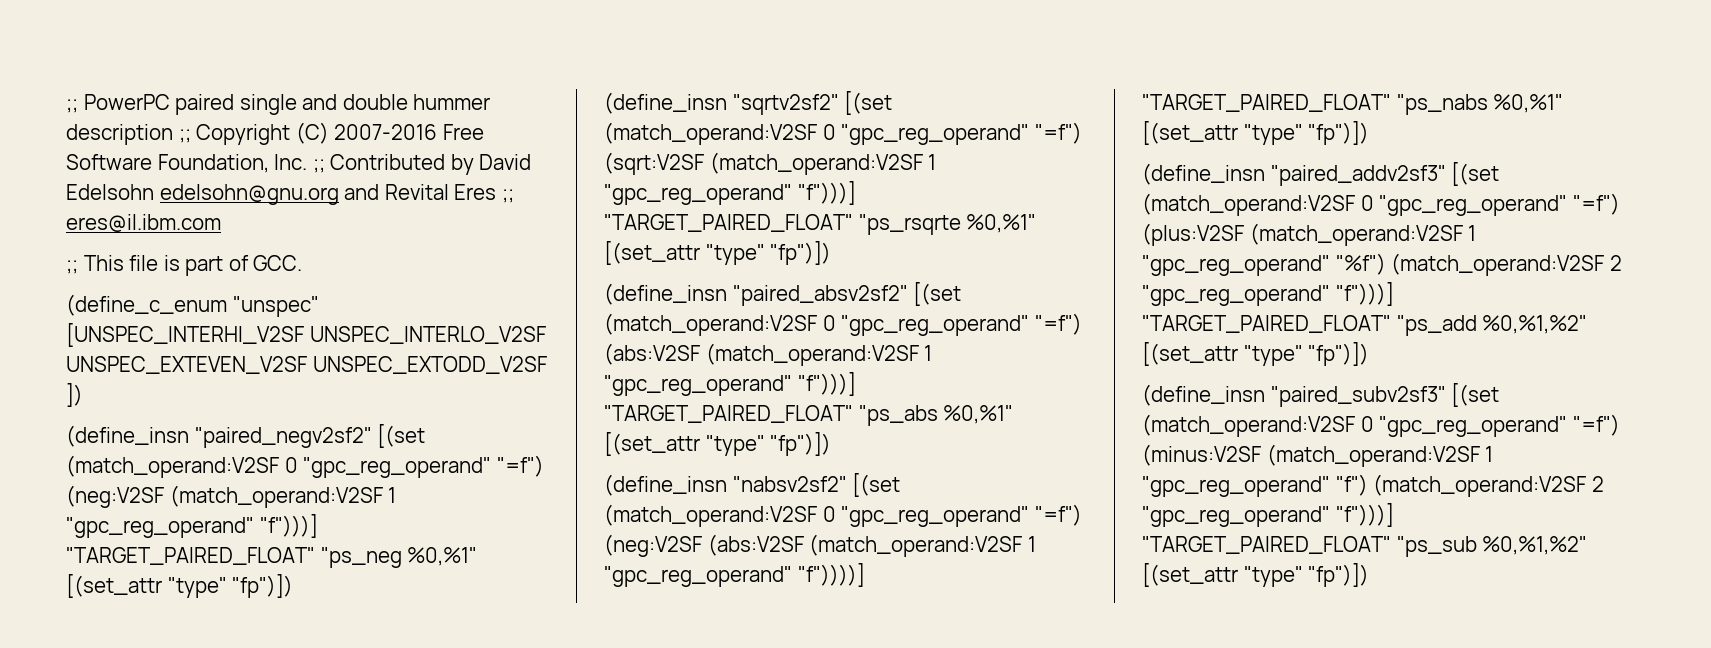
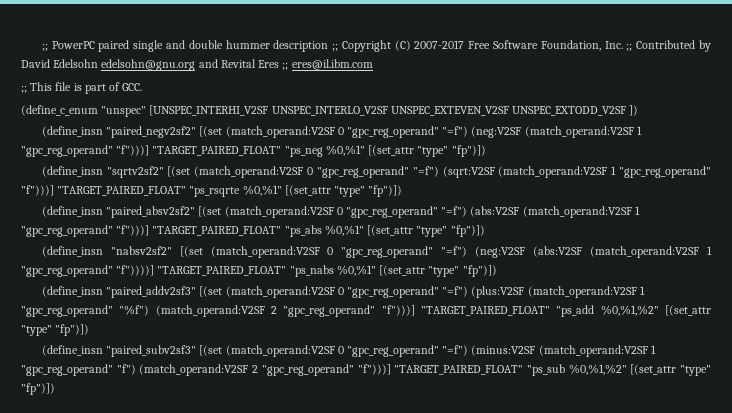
- ;; PowerPC paired single and double hummer description ;; Copyright (C) 2007-2016 Free Software Foundation, Inc. ;; Contributed by David Edelsohn edelsohn@gnu.org and Revital Eres ;; eres@il.ibm.com
+ ;; PowerPC paired single and double hummer description ;; Copyright (C) 2007-2017 Free Software Foundation, Inc. ;; Contributed by David Edelsohn edelsohn@gnu.org and Revital Eres ;; eres@il.ibm.com

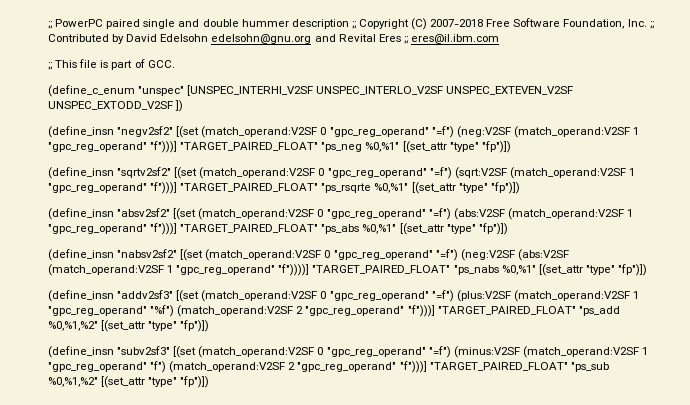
- ;; PowerPC paired single and double hummer description ;; Copyright (C) 2007-2017 Free Software Foundation, Inc. ;; Contributed by David Edelsohn edelsohn@gnu.org and Revital Eres ;; eres@il.ibm.com
+ ;; PowerPC paired single and double hummer description ;; Copyright (C) 2007-2018 Free Software Foundation, Inc. ;; Contributed by David Edelsohn edelsohn@gnu.org and Revital Eres ;; eres@il.ibm.com
- (define_insn "paired_negv2sf2" [(set (match_operand:V2SF 0 "gpc_reg_operand" "=f") (neg:V2SF (match_operand:V2SF 1 "gpc_reg_operand" "f")))] "TARGET_PAIRED_FLOAT" "ps_neg %0,%1" [(set_attr "type" "fp")])
+ (define_insn "negv2sf2" [(set (match_operand:V2SF 0 "gpc_reg_operand" "=f") (neg:V2SF (match_operand:V2SF 1 "gpc_reg_operand" "f")))] "TARGET_PAIRED_FLOAT" "ps_neg %0,%1" [(set_attr "type" "fp")])
- (define_insn "paired_absv2sf2" [(set (match_operand:V2SF 0 "gpc_reg_operand" "=f") (abs:V2SF (match_operand:V2SF 1 "gpc_reg_operand" "f")))] "TARGET_PAIRED_FLOAT" "ps_abs %0,%1" [(set_attr "type" "fp")])
+ (define_insn "absv2sf2" [(set (match_operand:V2SF 0 "gpc_reg_operand" "=f") (abs:V2SF (match_operand:V2SF 1 "gpc_reg_operand" "f")))] "TARGET_PAIRED_FLOAT" "ps_abs %0,%1" [(set_attr "type" "fp")])
- (define_insn "paired_addv2sf3" [(set (match_operand:V2SF 0 "gpc_reg_operand" "=f") (plus:V2SF (match_operand:V2SF 1 "gpc_reg_operand" "%f") (match_operand:V2SF 2 "gpc_reg_operand" "f")))] "TARGET_PAIRED_FLOAT" "ps_add %0,%1,%2" [(set_attr "type" "fp")])
+ (define_insn "addv2sf3" [(set (match_operand:V2SF 0 "gpc_reg_operand" "=f") (plus:V2SF (match_operand:V2SF 1 "gpc_reg_operand" "%f") (match_operand:V2SF 2 "gpc_reg_operand" "f")))] "TARGET_PAIRED_FLOAT" "ps_add %0,%1,%2" [(set_attr "type" "fp")])
- (define_insn "paired_subv2sf3" [(set (match_operand:V2SF 0 "gpc_reg_operand" "=f") (minus:V2SF (match_operand:V2SF 1 "gpc_reg_operand" "f") (match_operand:V2SF 2 "gpc_reg_operand" "f")))] "TARGET_PAIRED_FLOAT" "ps_sub %0,%1,%2" [(set_attr "type" "fp")])
+ (define_insn "subv2sf3" [(set (match_operand:V2SF 0 "gpc_reg_operand" "=f") (minus:V2SF (match_operand:V2SF 1 "gpc_reg_operand" "f") (match_operand:V2SF 2 "gpc_reg_operand" "f")))] "TARGET_PAIRED_FLOAT" "ps_sub %0,%1,%2" [(set_attr "type" "fp")])

